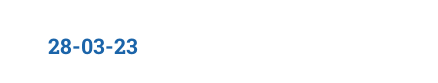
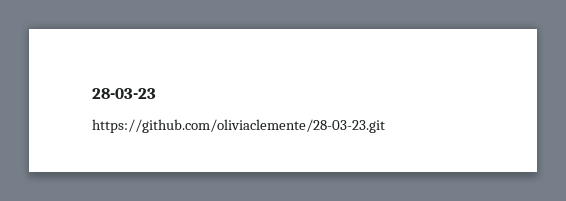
+ https://github.com/oliviaclemente/28-03-23.git

